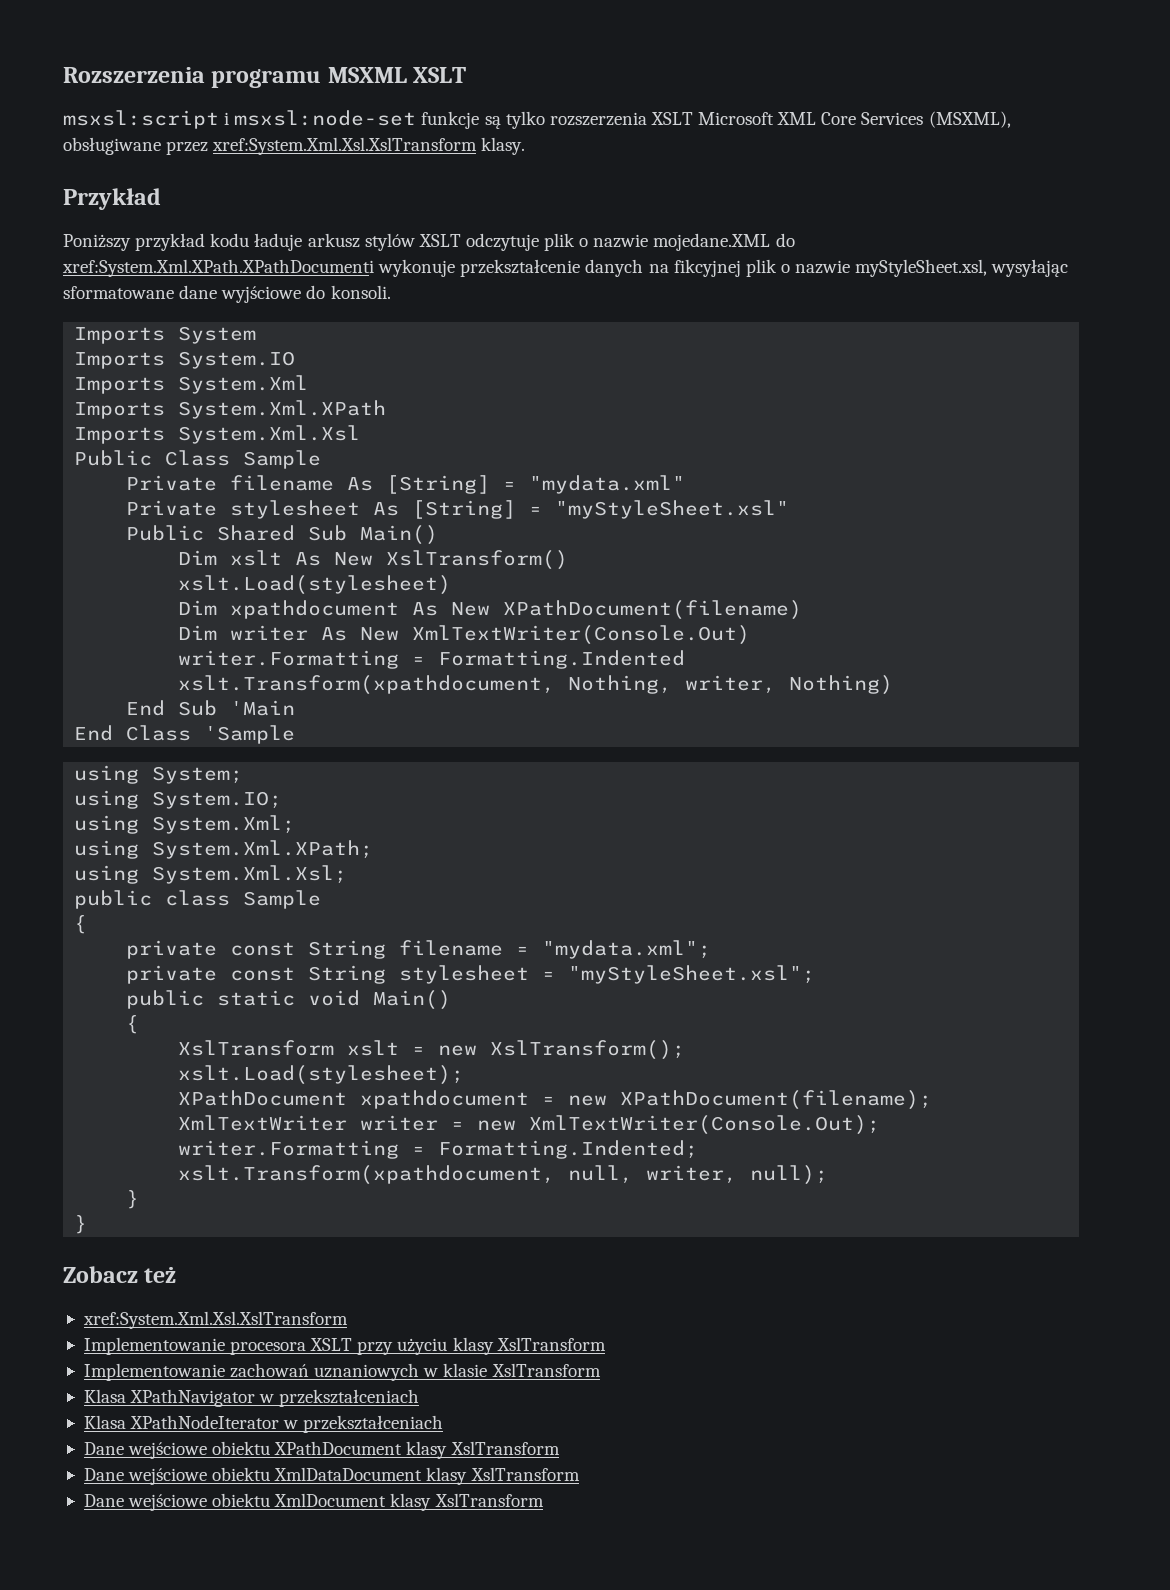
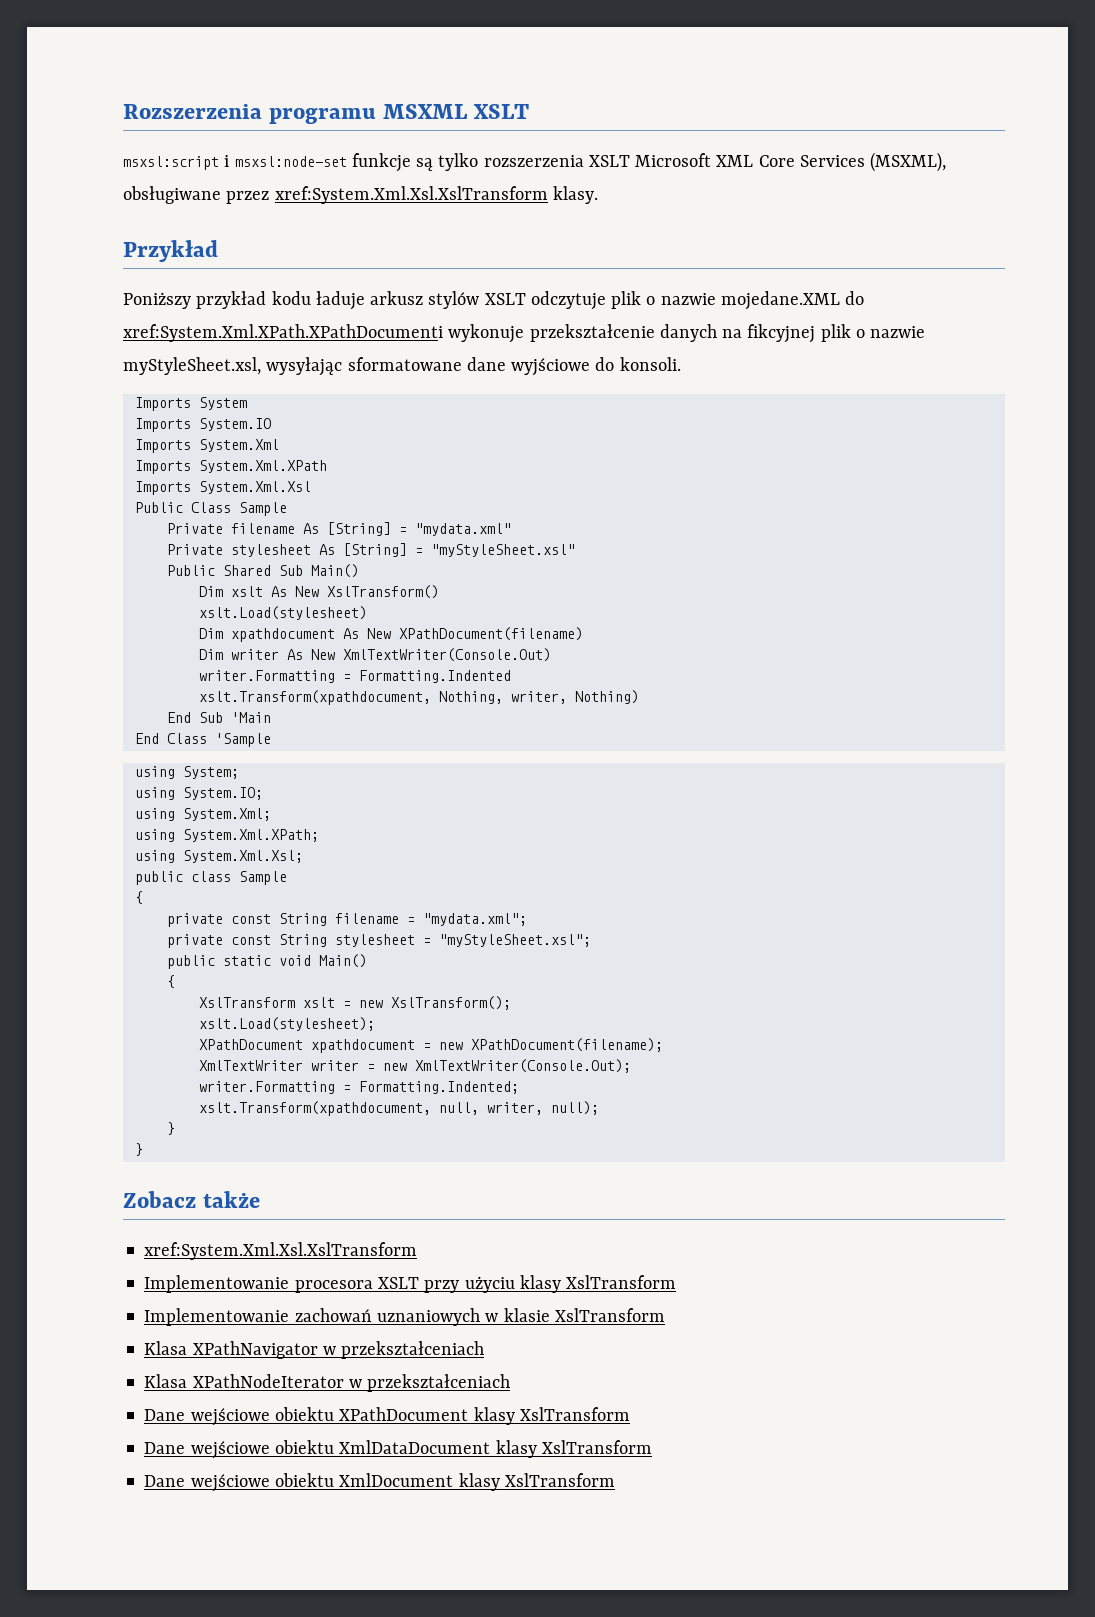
- Zobacz też
+ Zobacz także

